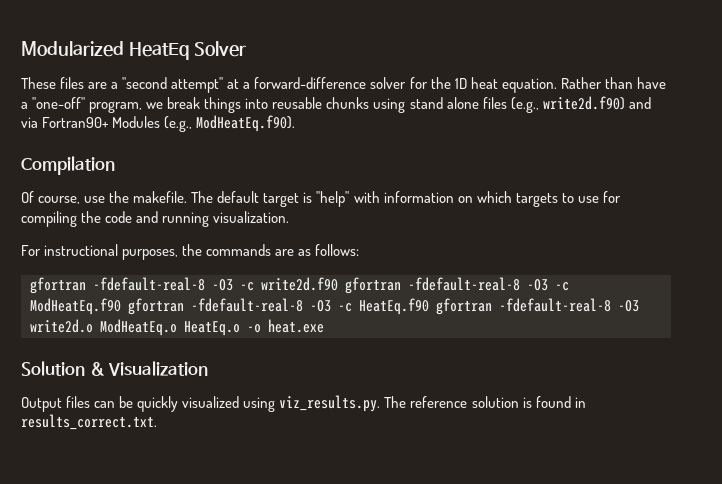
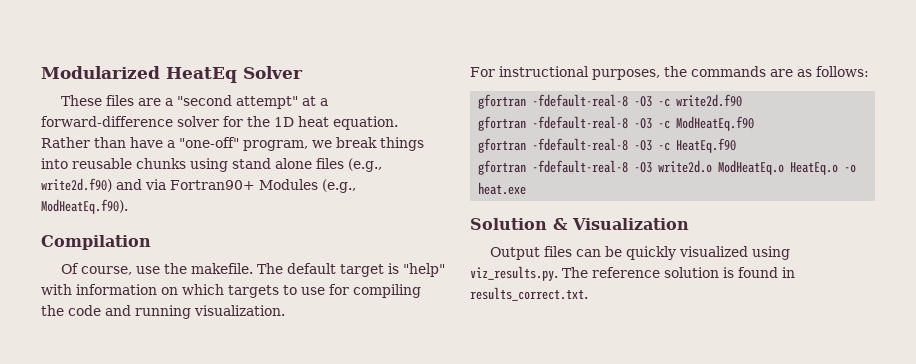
- gfortran -fdefault-real-8 -O3 -c write2d.f90 gfortran -fdefault-real-8 -O3 -c ModHeatEq.f90 gfortran -fdefault-real-8 -O3 -c HeatEq.f90 gfortran -fdefault-real-8 -O3 write2d.o ModHeatEq.o HeatEq.o -o heat.exe
+ gfortran -fdefault-real-8 -O3 -c write2d.f90
+ gfortran -fdefault-real-8 -O3 -c ModHeatEq.f90
+ gfortran -fdefault-real-8 -O3 -c HeatEq.f90
+ gfortran -fdefault-real-8 -O3 write2d.o ModHeatEq.o HeatEq.o -o heat.exe

